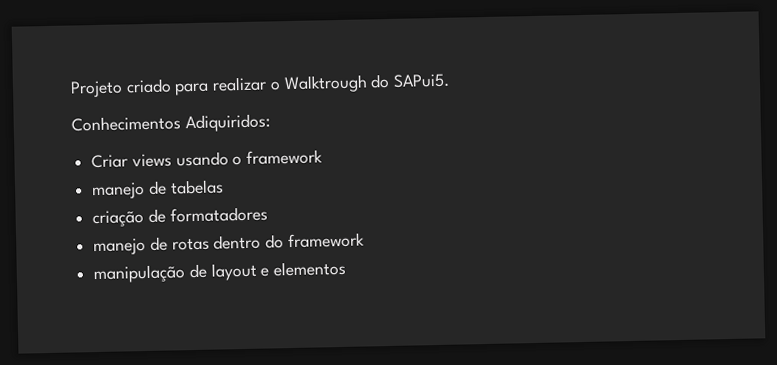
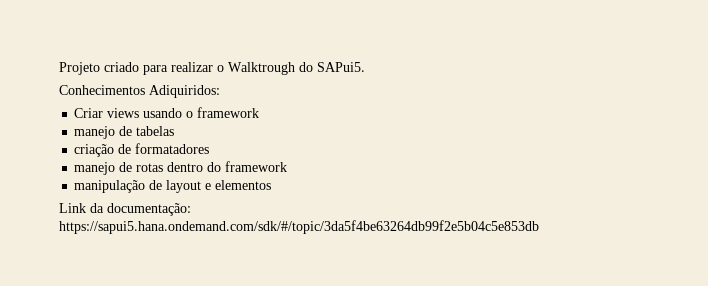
+ Link da documentação: https://sapui5.hana.ondemand.com/sdk/#/topic/3da5f4be63264db99f2e5b04c5e853db

